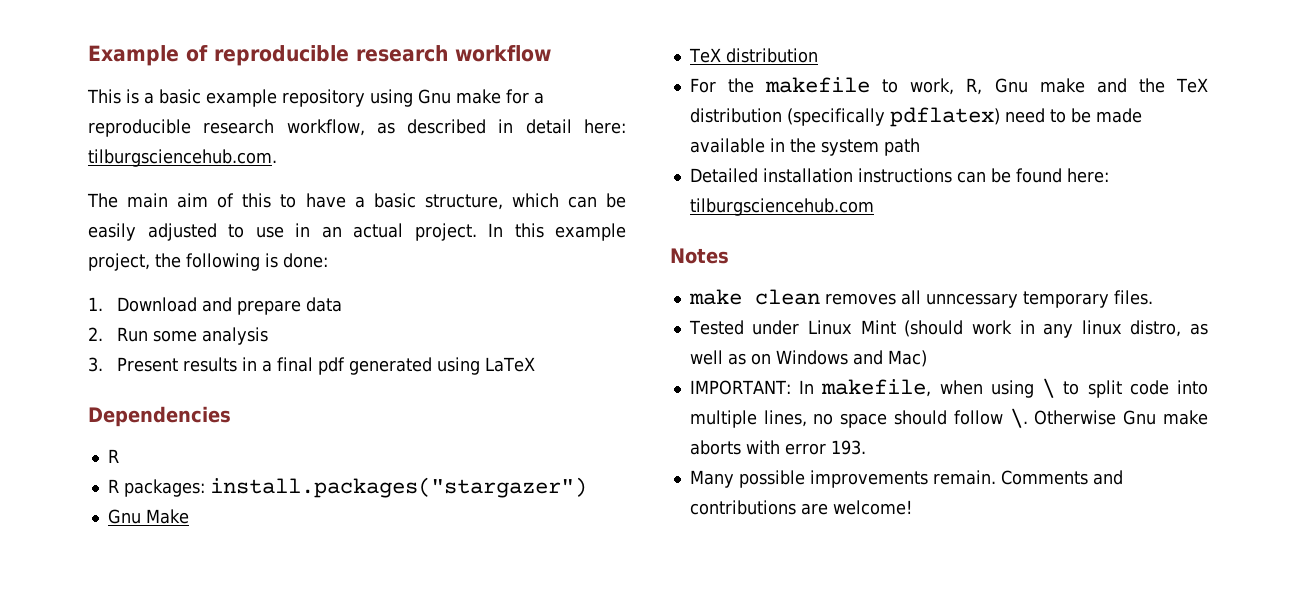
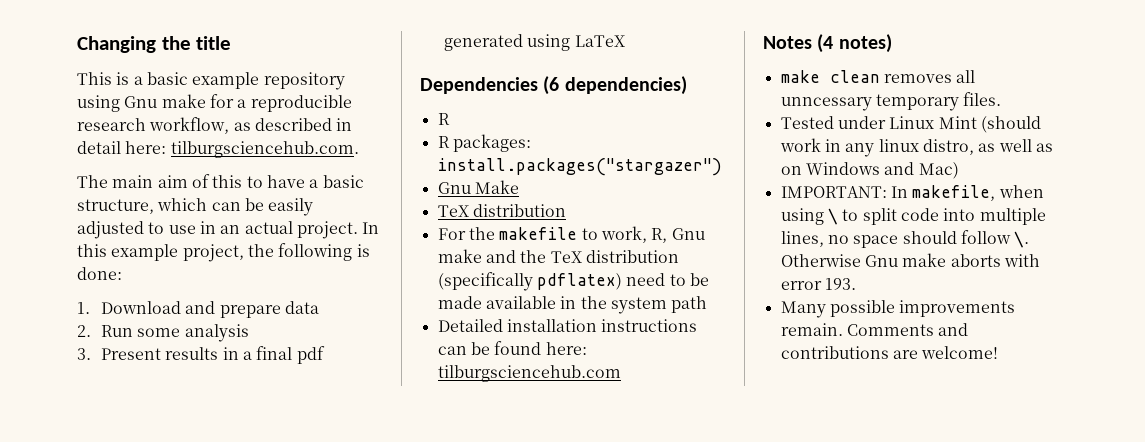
- Example of reproducible research workflow
+ Changing the title
- Dependencies
+ Dependencies (6 dependencies)
- Notes
+ Notes (4 notes)

